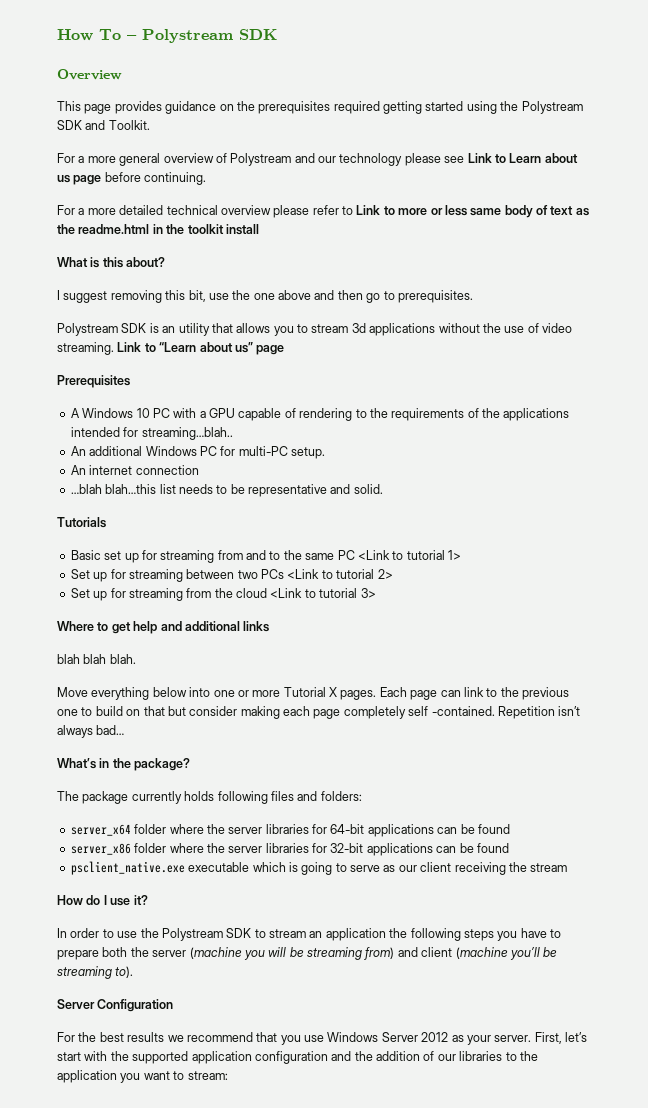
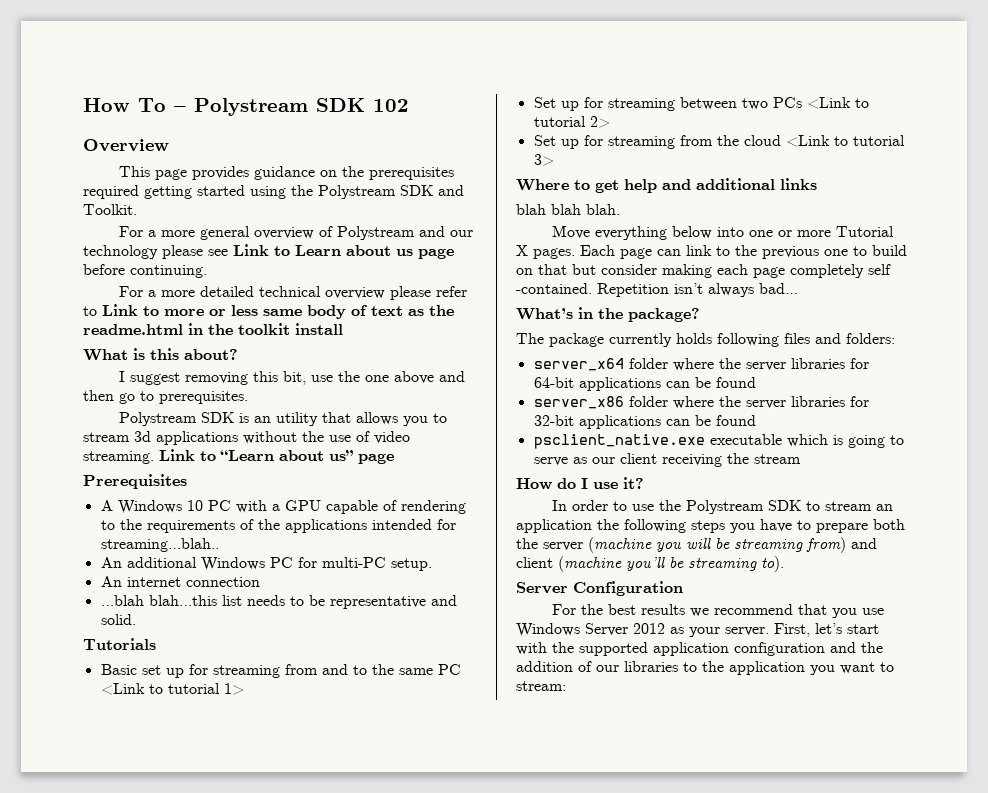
- How To – Polystream SDK
+ How To – Polystream SDK 102

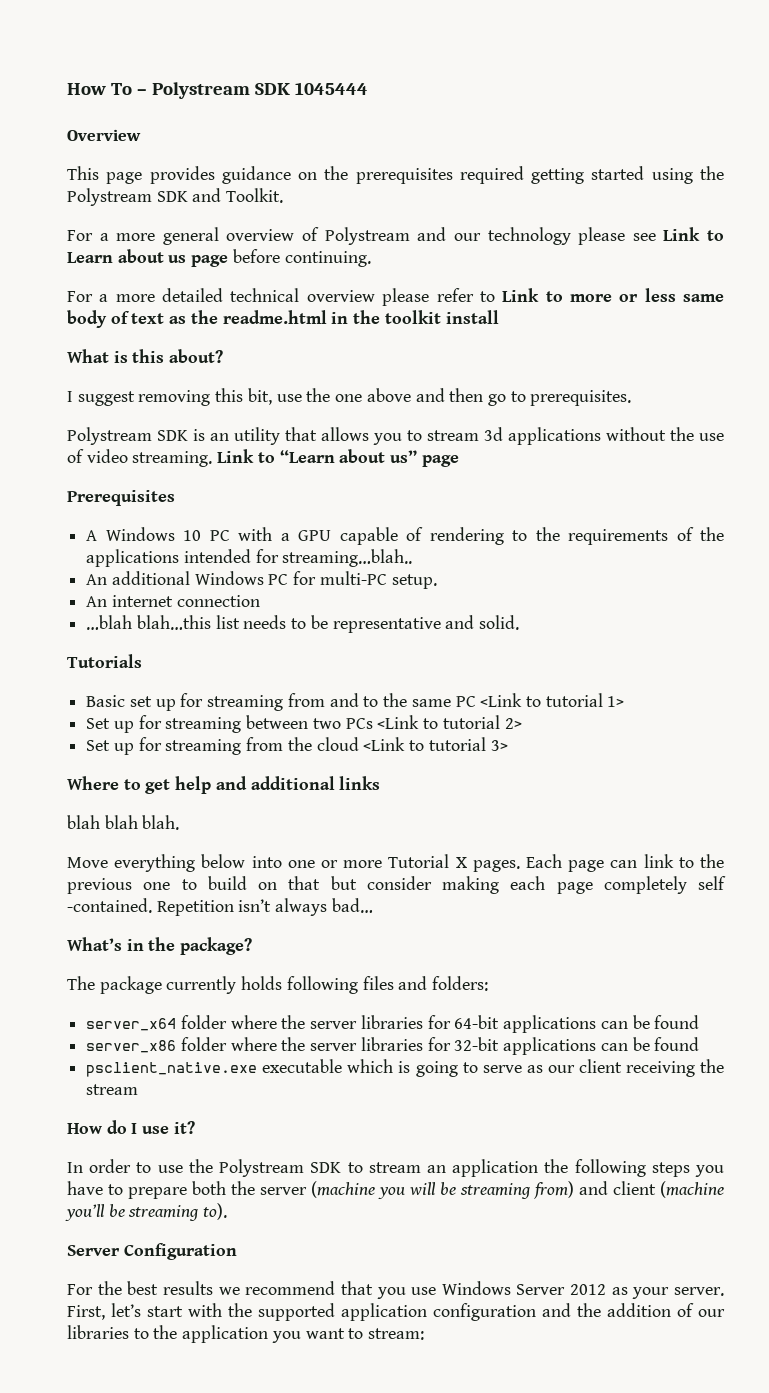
- How To – Polystream SDK 102
+ How To – Polystream SDK 1045444

